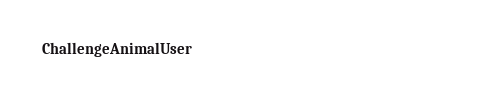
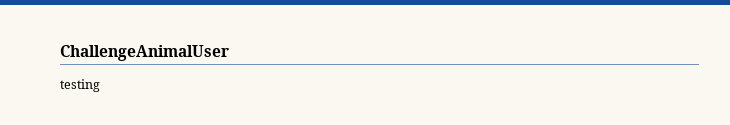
+ testing

